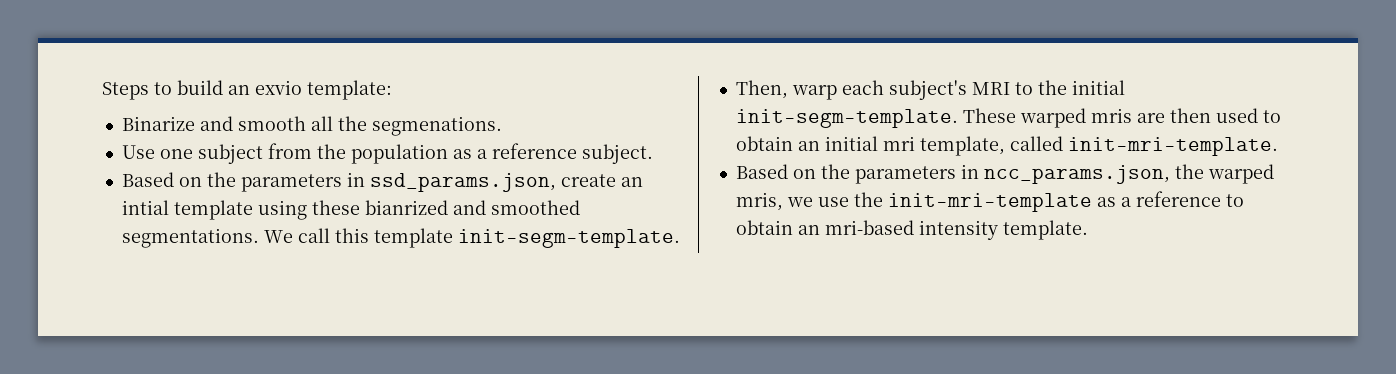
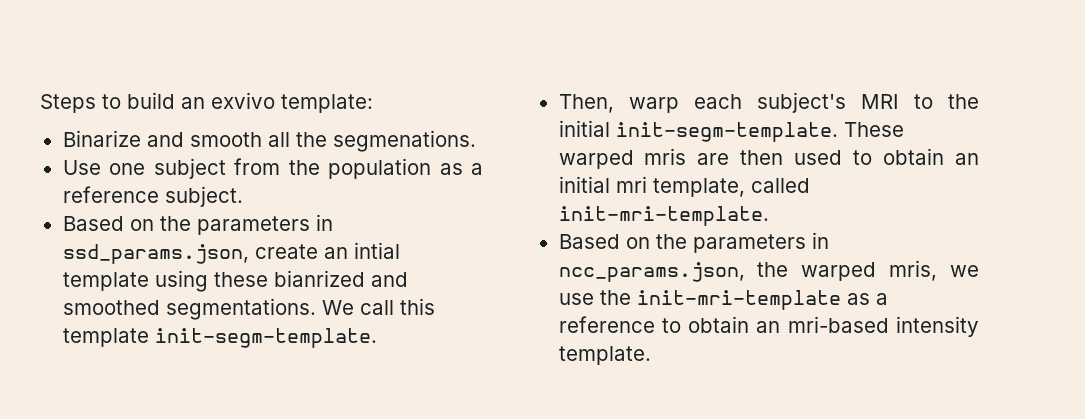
- Steps to build an exvio template:
+ Steps to build an exvivo template:

